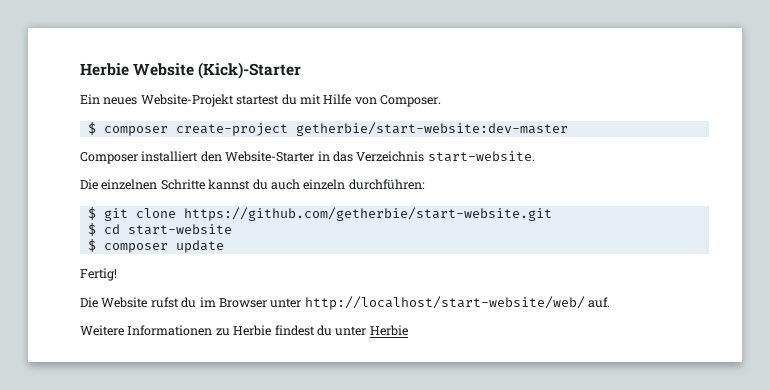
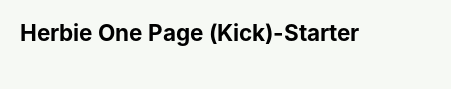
- Herbie Website (Kick)-Starter
+ Herbie One Page (Kick)-Starter
- Ein neues Website-Projekt startest du mit Hilfe von Composer.
- $ composer create-project getherbie/start-website:dev-master
- Composer installiert den Website-Starter in das Verzeichnis start-website.
- Die einzelnen Schritte kannst du auch einzeln durchführen:
- $ git clone https://github.com/getherbie/start-website.git
- $ cd start-website
- $ composer update
- Fertig!
- Die Website rufst du im Browser unter http://localhost/start-website/web/ auf.
- Weitere Informationen zu Herbie findest du unter Herbie

